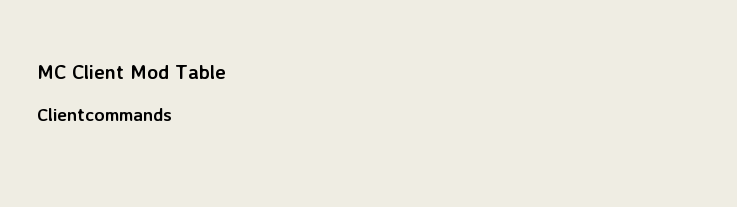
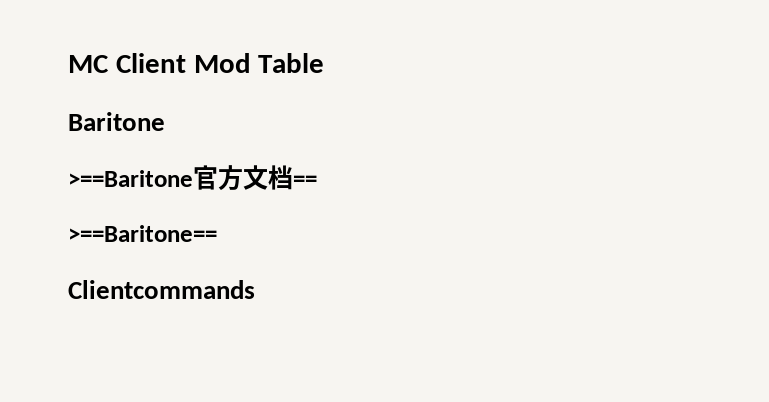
+ Baritone
+ >==Baritone官方文档==
+ >==Baritone==

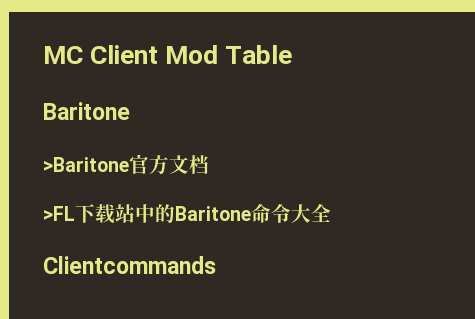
- >==Baritone官方文档==
- >==Baritone==
+ >Baritone官方文档
+ >FL下载站中的Baritone命令大全

